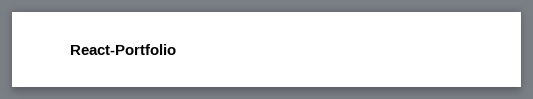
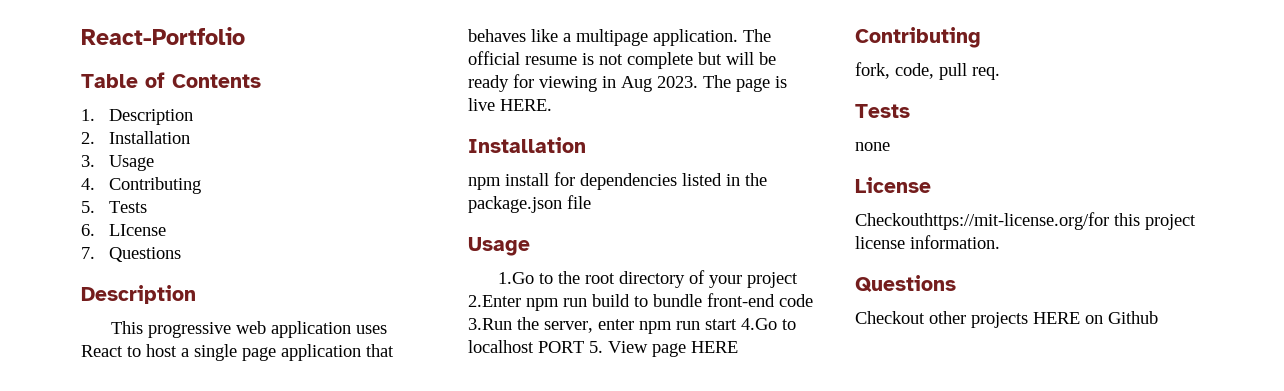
+ Table of Contents
+ 1. Description
+ 2. Installation
+ 3. Usage
+ 4. Contributing
+ 5. Tests
+ 6. LIcense
+ 7. Questions
+ Description
+ This progressive web application uses React to host a single page application that behaves like a multipage application. The official resume is not complete but will be ready for viewing in Aug 2023. The page is live HERE.
+ Installation
+ npm install for dependencies listed in the package.json file
+ Usage
+ 1.Go to the root directory of your project 2.Enter npm run build to bundle front-end code 3.Run the server, enter npm run start 4.Go to localhost PORT 5. View page HERE
+ Contributing
+ fork, code, pull req.
+ Tests
+ none
+ License
+ Checkouthttps://mit-license.org/for this project license information.
+ Questions
+ Checkout other projects HERE on Github

